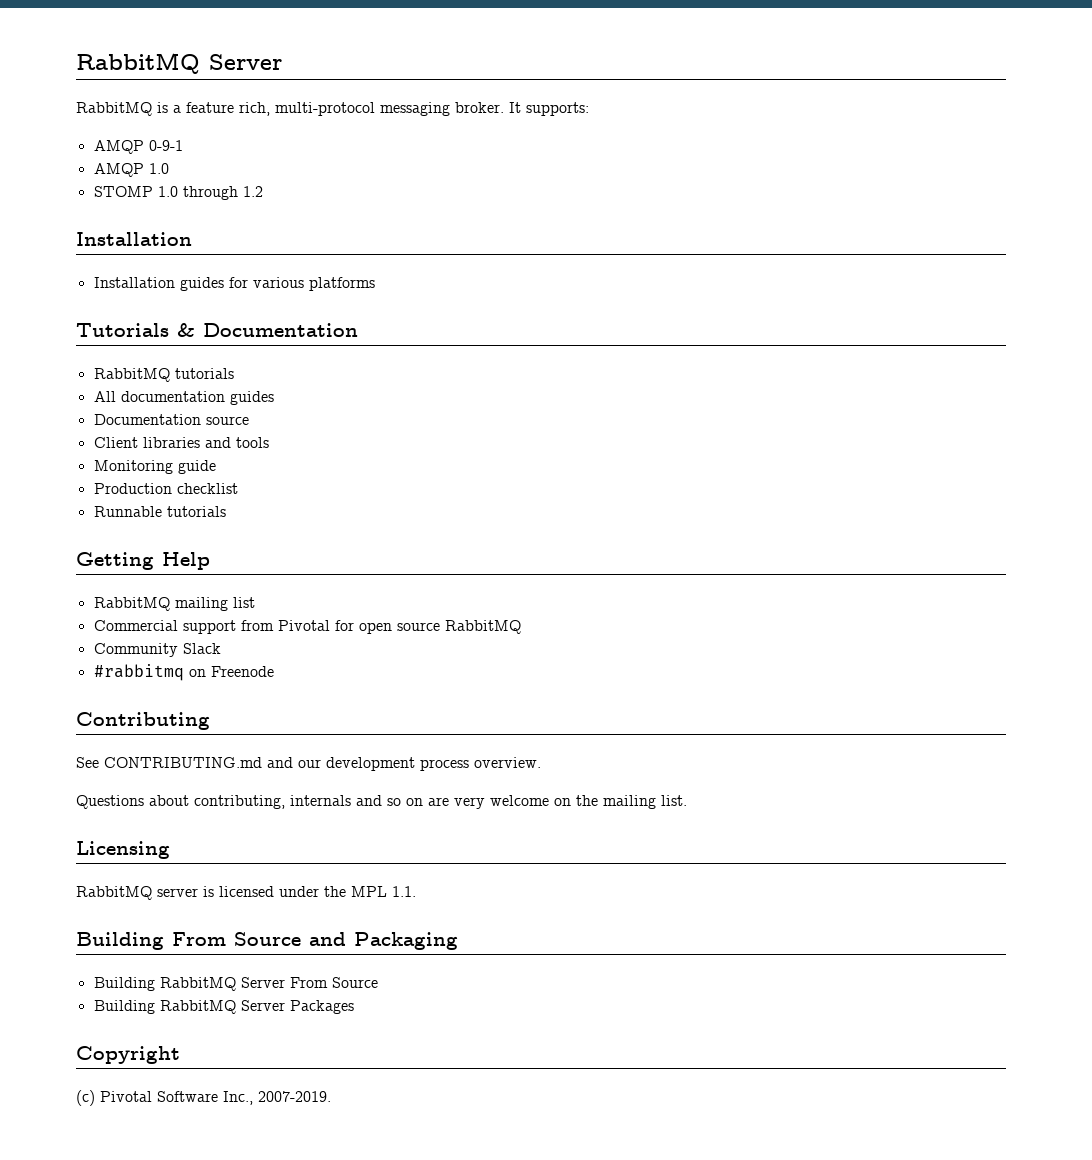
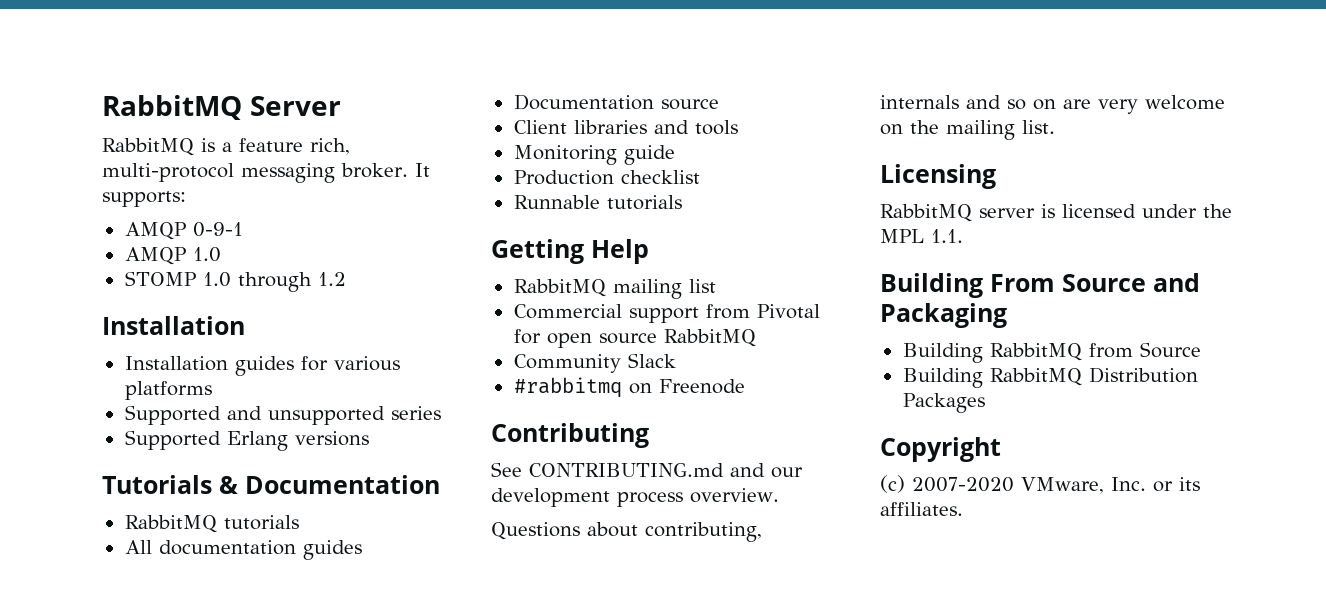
+ Supported and unsupported series
+ Supported Erlang versions
- Building RabbitMQ Server From Source
+ Building RabbitMQ from Source
- Building RabbitMQ Server Packages
+ Building RabbitMQ Distribution Packages
- (c) Pivotal Software Inc., 2007-2019.
+ (c) 2007-2020 VMware, Inc. or its affiliates.

